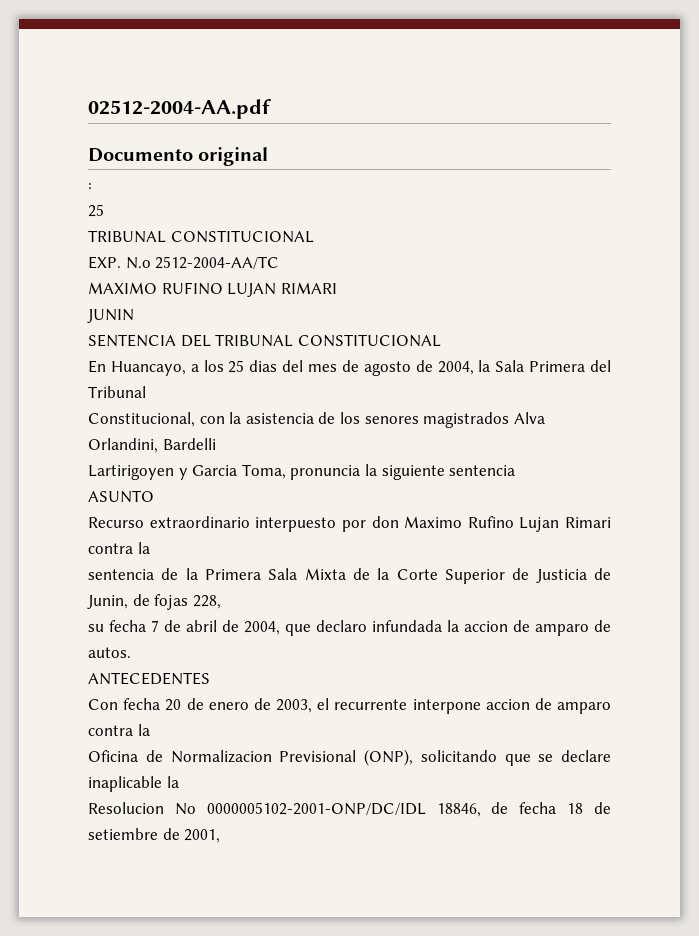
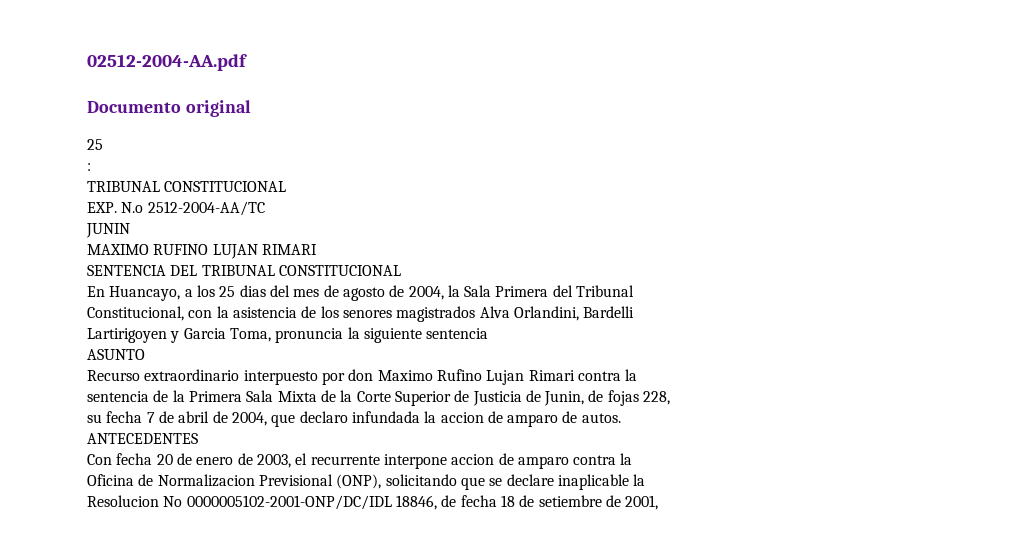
  Documento original
+ 25
  :
- 25
+ JUNIN
- JUNIN

